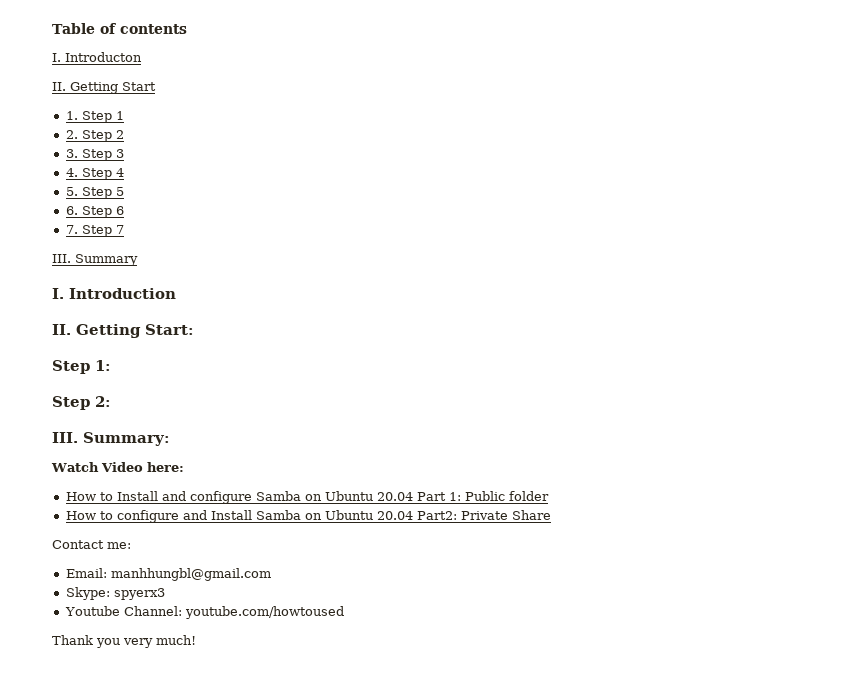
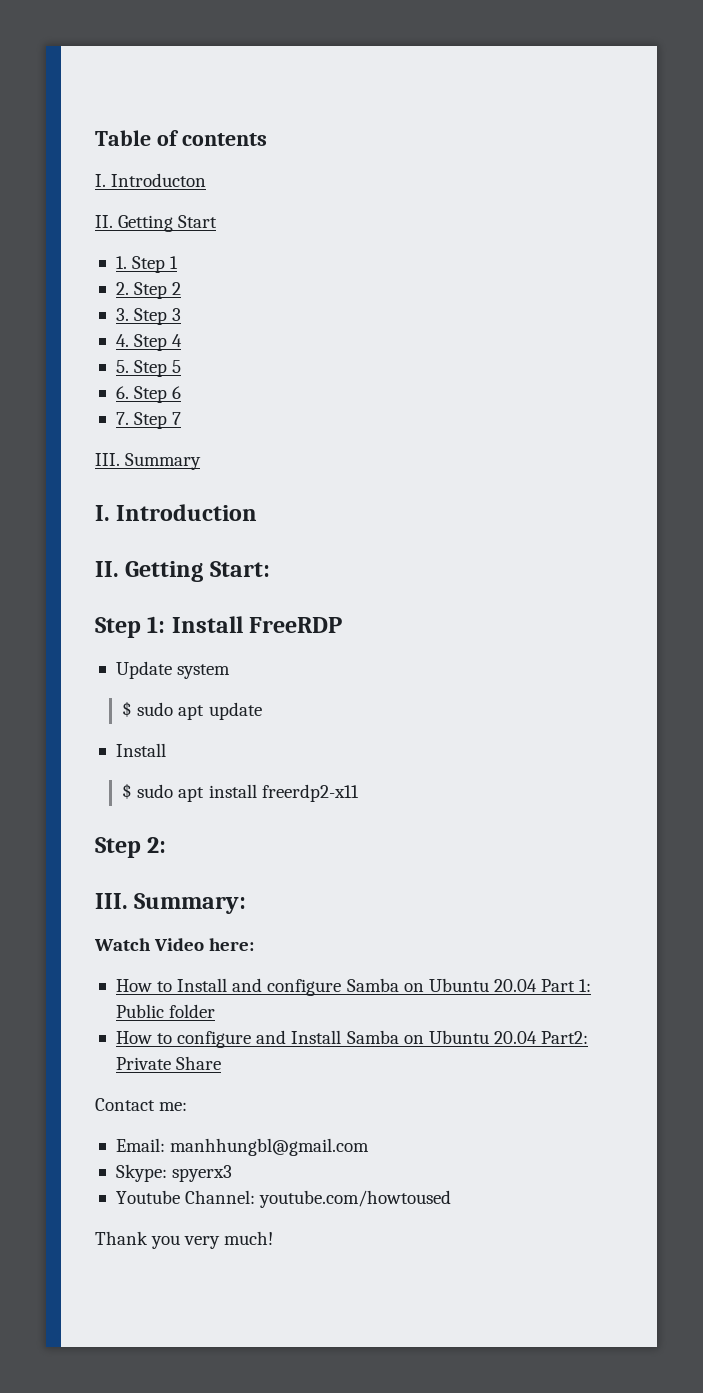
- Step 1:
+ Step 1: Install FreeRDP
+ Update system
+ $ sudo apt update
+ Install
+ $ sudo apt install freerdp2-x11

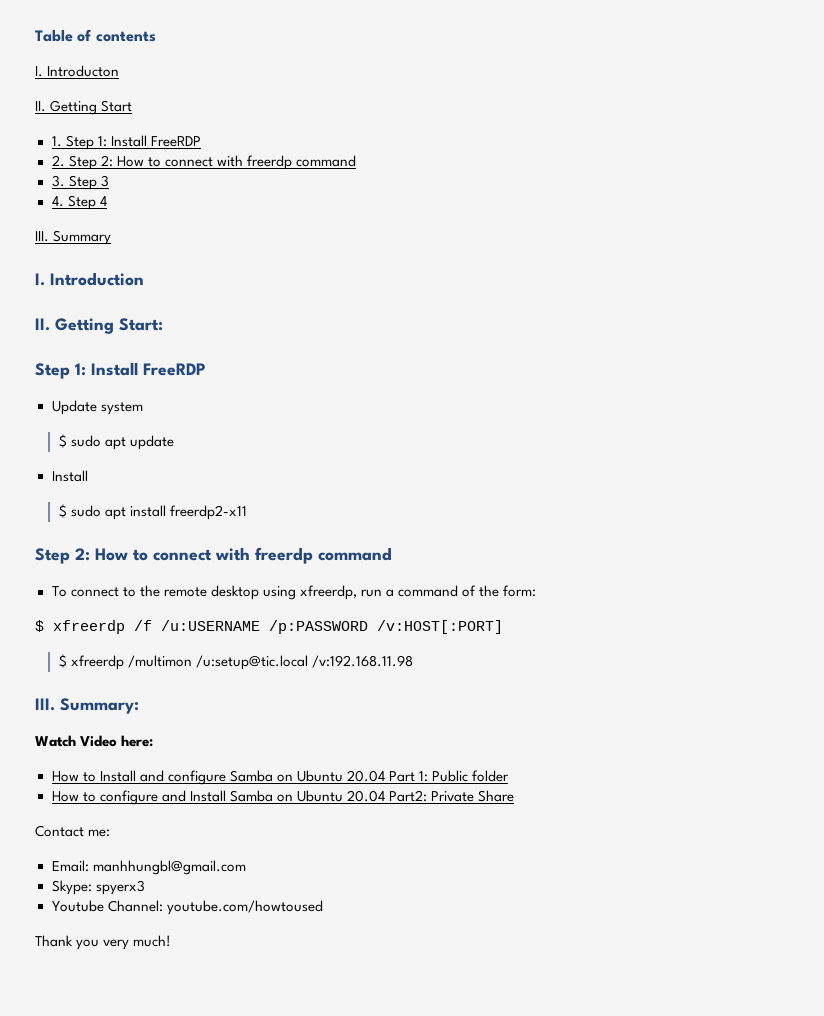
- 1. Step 1
+ 1. Step 1: Install FreeRDP
- 2. Step 2
+ 2. Step 2: How to connect with freerdp command
- 5. Step 5
- 6. Step 6
- 7. Step 7
  $ sudo apt install freerdp2-x11
- Step 2:
+ Step 2: How to connect with freerdp command
+ To connect to the remote desktop using xfreerdp, run a command of the form:
+ $ xfreerdp /f /u:USERNAME /p:PASSWORD /v:HOST[:PORT]
+ $ xfreerdp /multimon /u:setup@tic.local /v:192.168.11.98

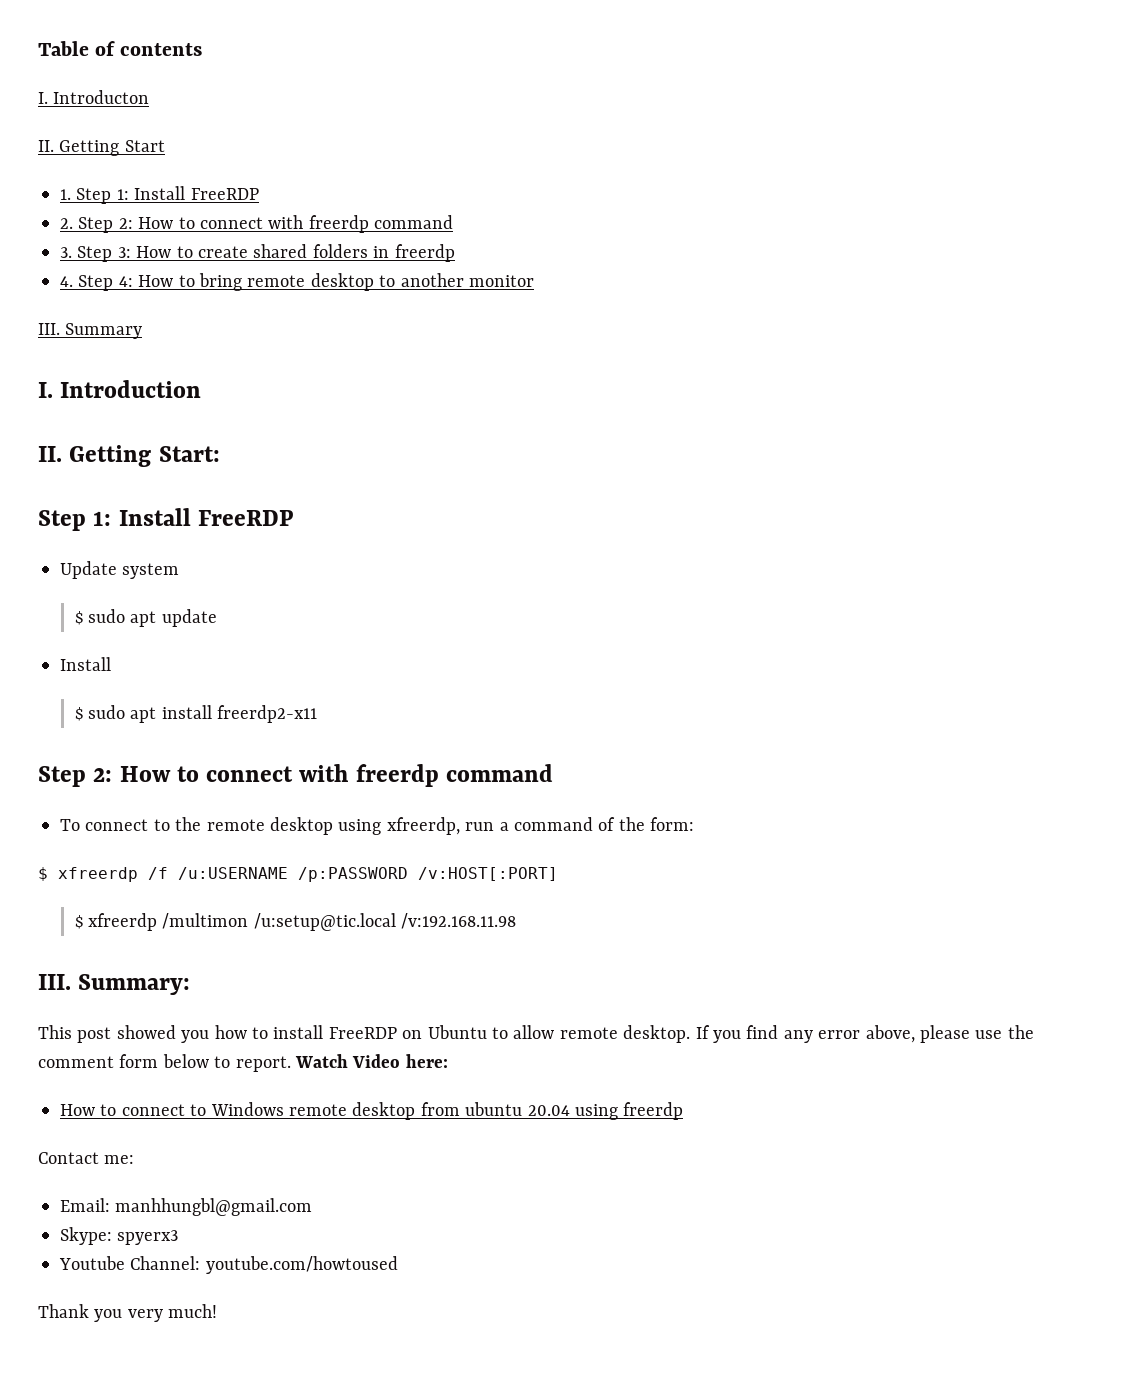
- 3. Step 3
- 4. Step 4
+ 3. Step 3: How to create shared folders in freerdp
+ 4. Step 4: How to bring remote desktop to another monitor
+ This post showed you how to install FreeRDP on Ubuntu to allow remote desktop. If you find any error above, please use the comment form below to report.
- How to Install and configure Samba on Ubuntu 20.04 Part 1: Public folder
- How to configure and Install Samba on Ubuntu 20.04 Part2: Private Share
+ How to connect to Windows remote desktop from ubuntu 20.04 using freerdp

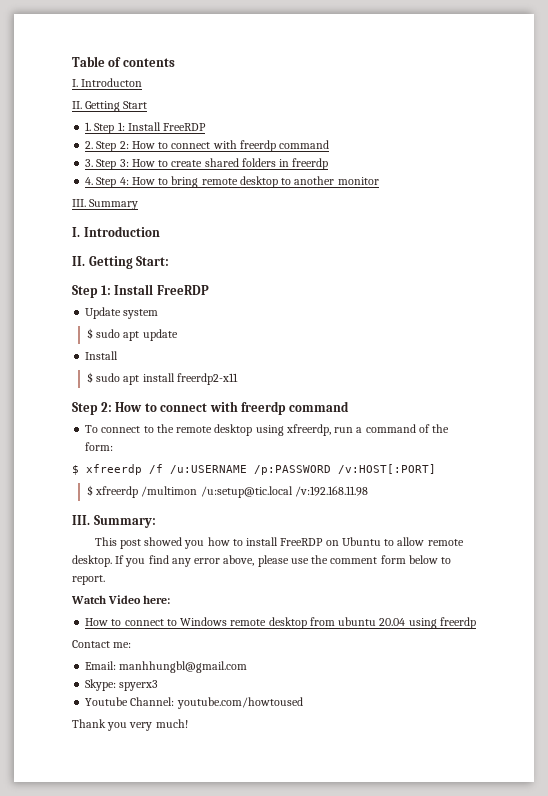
- If you find any error above, please use the comment form below to report. Watch Video here:
+ If you find any error above, please use the comment form below to report.
+ Watch Video here:

